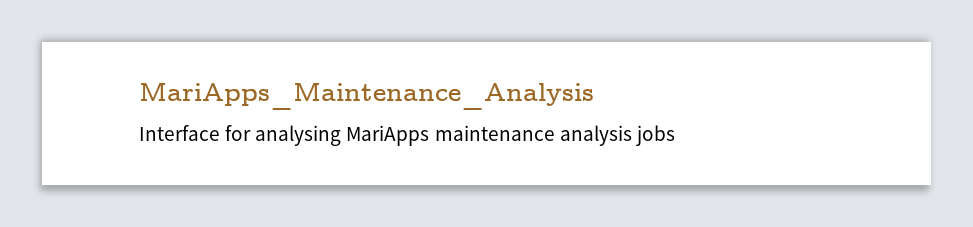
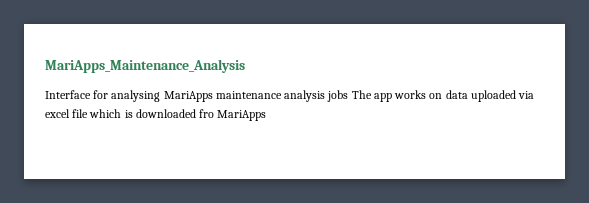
- Interface for analysing MariApps maintenance analysis jobs
+ Interface for analysing MariApps maintenance analysis jobs The app works on data uploaded via excel file which is downloaded fro MariApps

